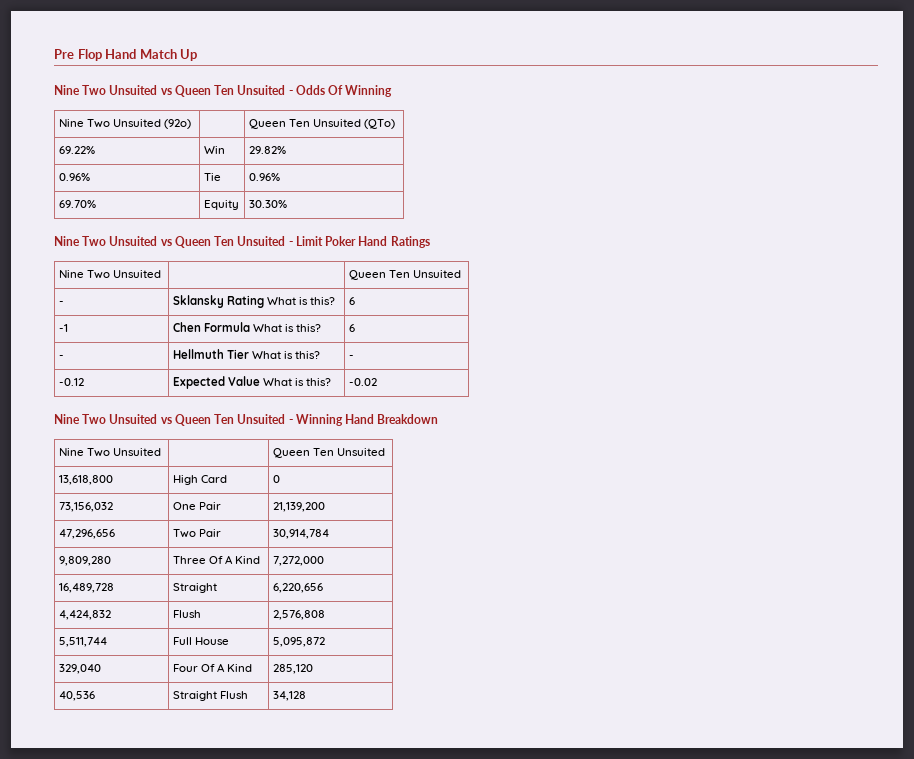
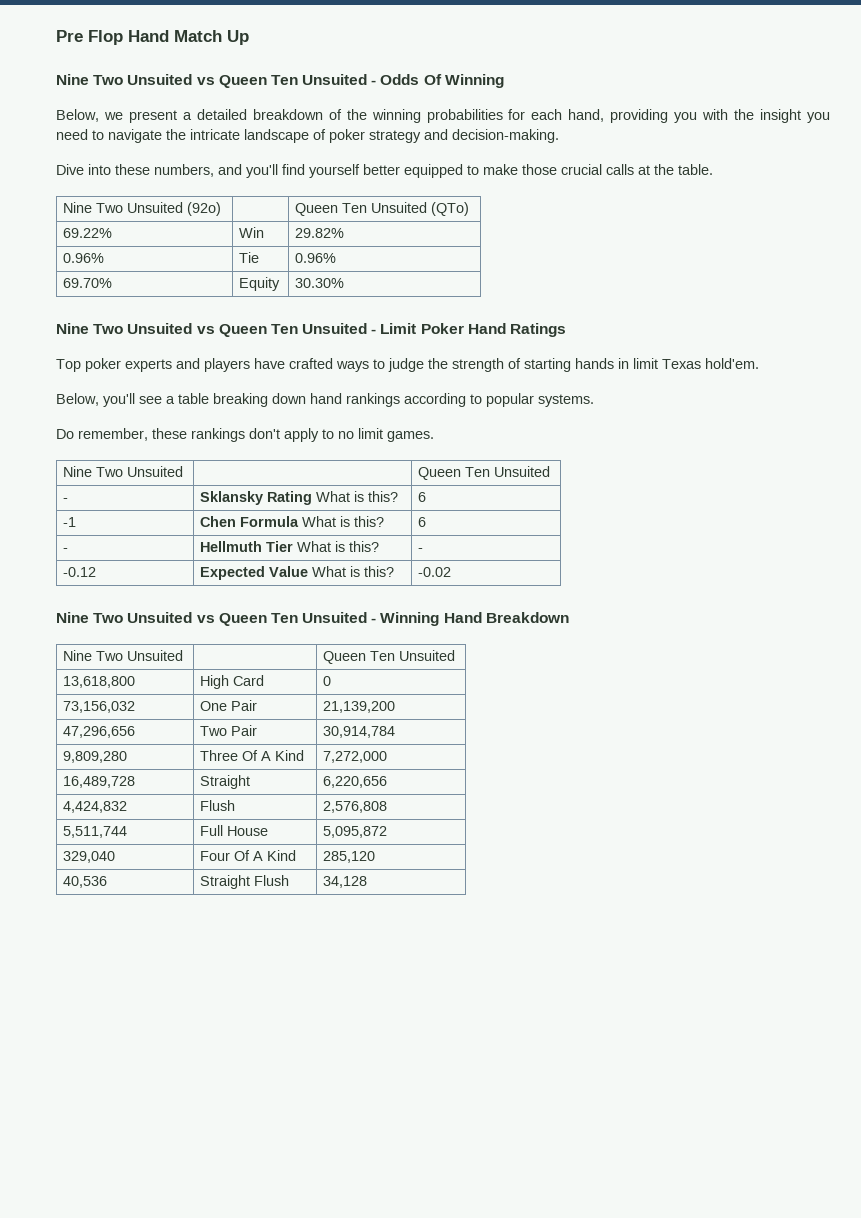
+ Below, we present a detailed breakdown of the winning probabilities for each hand, providing you with the insight you need to navigate the intricate landscape of poker strategy and decision-making.
+ Dive into these numbers, and you'll find yourself better equipped to make those crucial calls at the table.
+ Top poker experts and players have crafted ways to judge the strength of starting hands in limit Texas hold'em.
+ Below, you'll see a table breaking down hand rankings according to popular systems.
+ Do remember, these rankings don't apply to no limit games.

